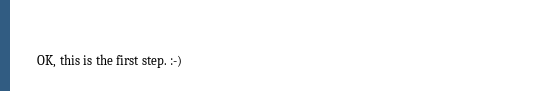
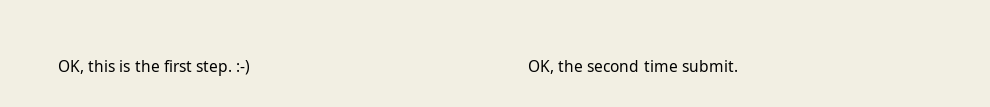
+ OK, the second time submit.

